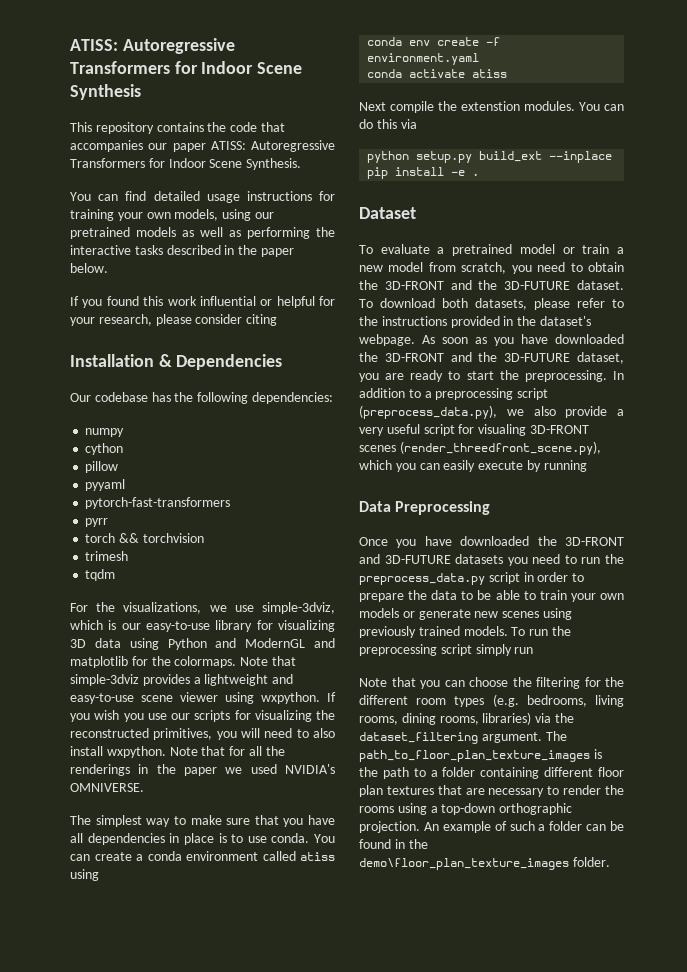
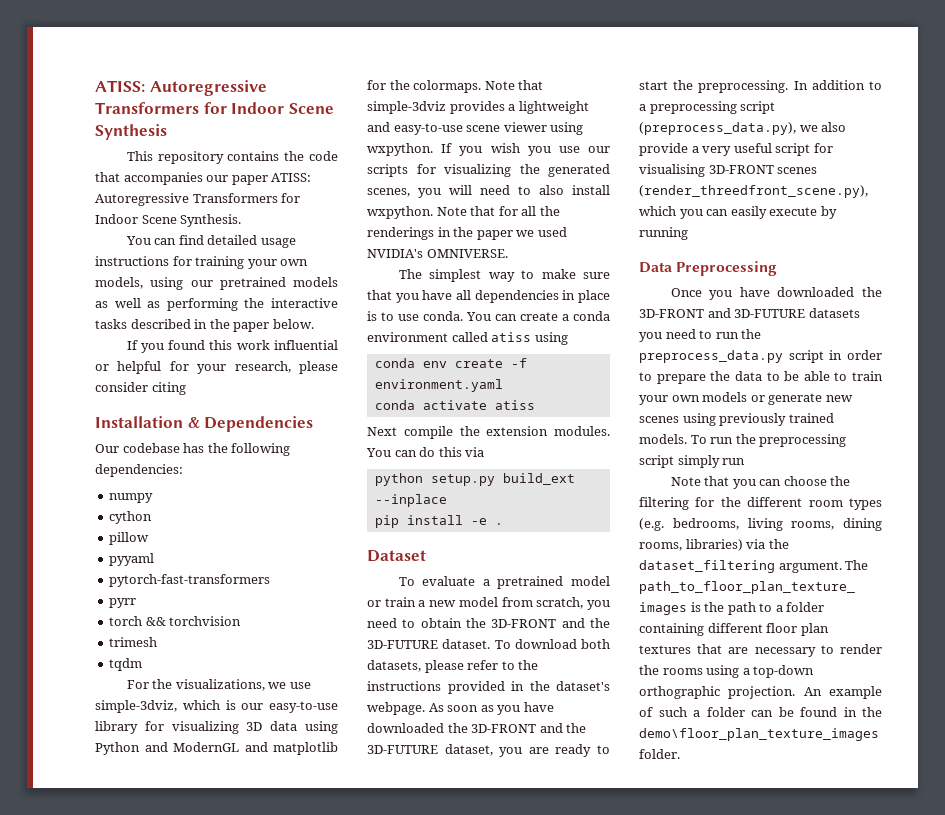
- If you wish you use our scripts for visualizing the reconstructed primitives, you will need to also install wxpython.
+ If you wish you use our scripts for visualizing the generated scenes, you will need to also install wxpython.
- Next compile the extenstion modules.
+ Next compile the extension modules.
- In addition to a preprocessing script (preprocess_data.py), we also provide a very useful script for visualing 3D-FRONT scenes (render_threedfront_scene.py), which you can easily execute by running
+ In addition to a preprocessing script (preprocess_data.py), we also provide a very useful script for visualising 3D-FRONT scenes (render_threedfront_scene.py), which you can easily execute by running

